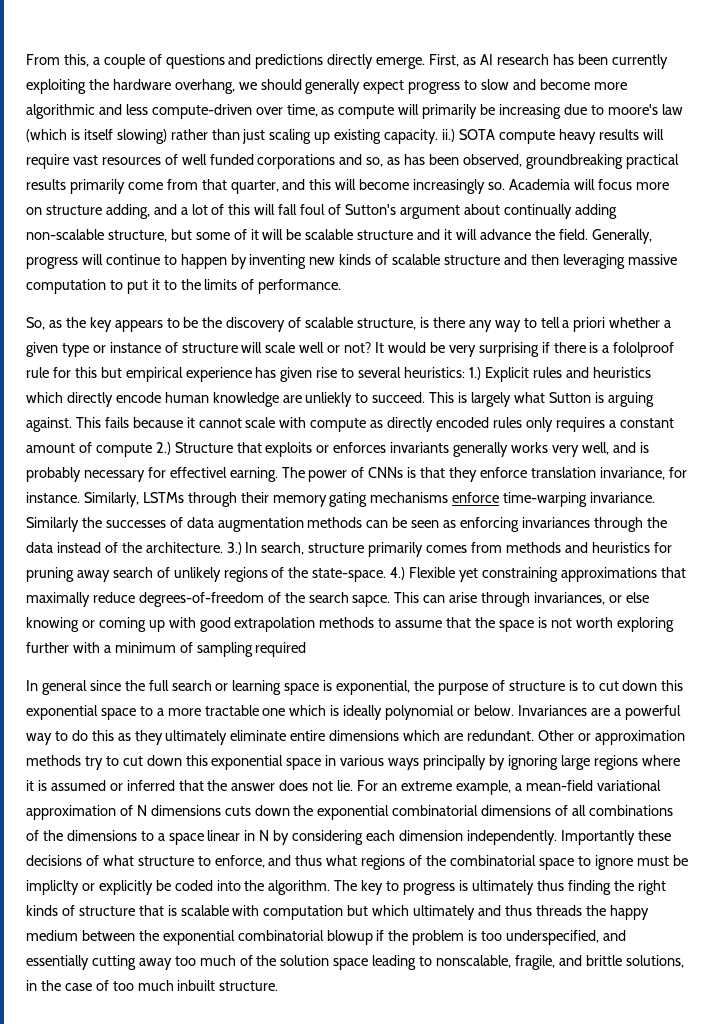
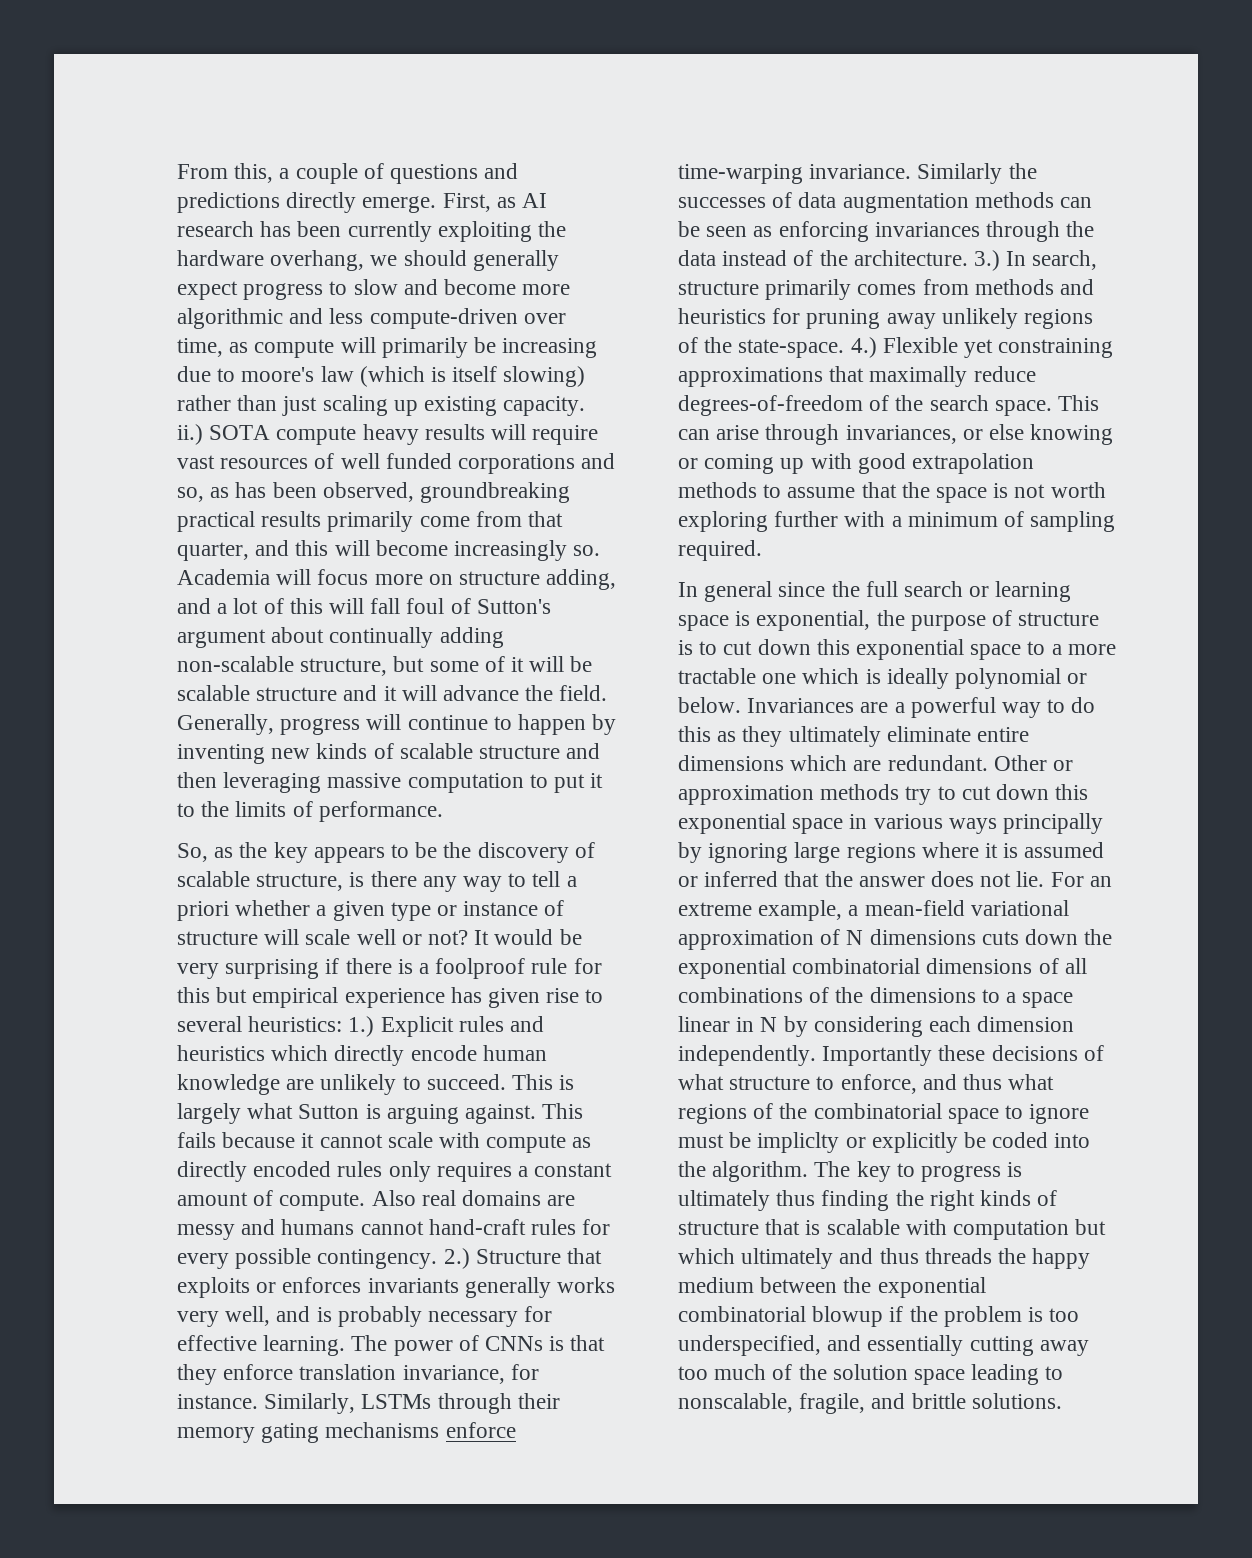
- It would be very surprising if there is a fololproof rule for this but empirical experience has given rise to several heuristics: 1.) Explicit rules and heuristics which directly encode human knowledge are unliekly to succeed.
+ It would be very surprising if there is a foolproof rule for this but empirical experience has given rise to several heuristics: 1.) Explicit rules and heuristics which directly encode human knowledge are unlikely to succeed.
- This fails because it cannot scale with compute as directly encoded rules only requires a constant amount of compute 2.) Structure that exploits or enforces invariants generally works very well, and is probably necessary for effectivel earning.
+ This fails because it cannot scale with compute as directly encoded rules only requires a constant amount of compute. Also real domains are messy and humans cannot hand-craft rules for every possible contingency. 2.) Structure that exploits or enforces invariants generally works very well, and is probably necessary for effective learning.
- 3.) In search, structure primarily comes from methods and heuristics for pruning away search of unlikely regions of the state-space.
+ 3.) In search, structure primarily comes from methods and heuristics for pruning away unlikely regions of the state-space.
- 4.) Flexible yet constraining approximations that maximally reduce degrees-of-freedom of the search sapce.
+ 4.) Flexible yet constraining approximations that maximally reduce degrees-of-freedom of the search space.
- This can arise through invariances, or else knowing or coming up with good extrapolation methods to assume that the space is not worth exploring further with a minimum of sampling required
+ This can arise through invariances, or else knowing or coming up with good extrapolation methods to assume that the space is not worth exploring further with a minimum of sampling required.
- The key to progress is ultimately thus finding the right kinds of structure that is scalable with computation but which ultimately and thus threads the happy medium between the exponential combinatorial blowup if the problem is too underspecified, and essentially cutting away too much of the solution space leading to nonscalable, fragile, and brittle solutions, in the case of too much inbuilt structure.
+ The key to progress is ultimately thus finding the right kinds of structure that is scalable with computation but which ultimately and thus threads the happy medium between the exponential combinatorial blowup if the problem is too underspecified, and essentially cutting away too much of the solution space leading to nonscalable, fragile, and brittle solutions.

